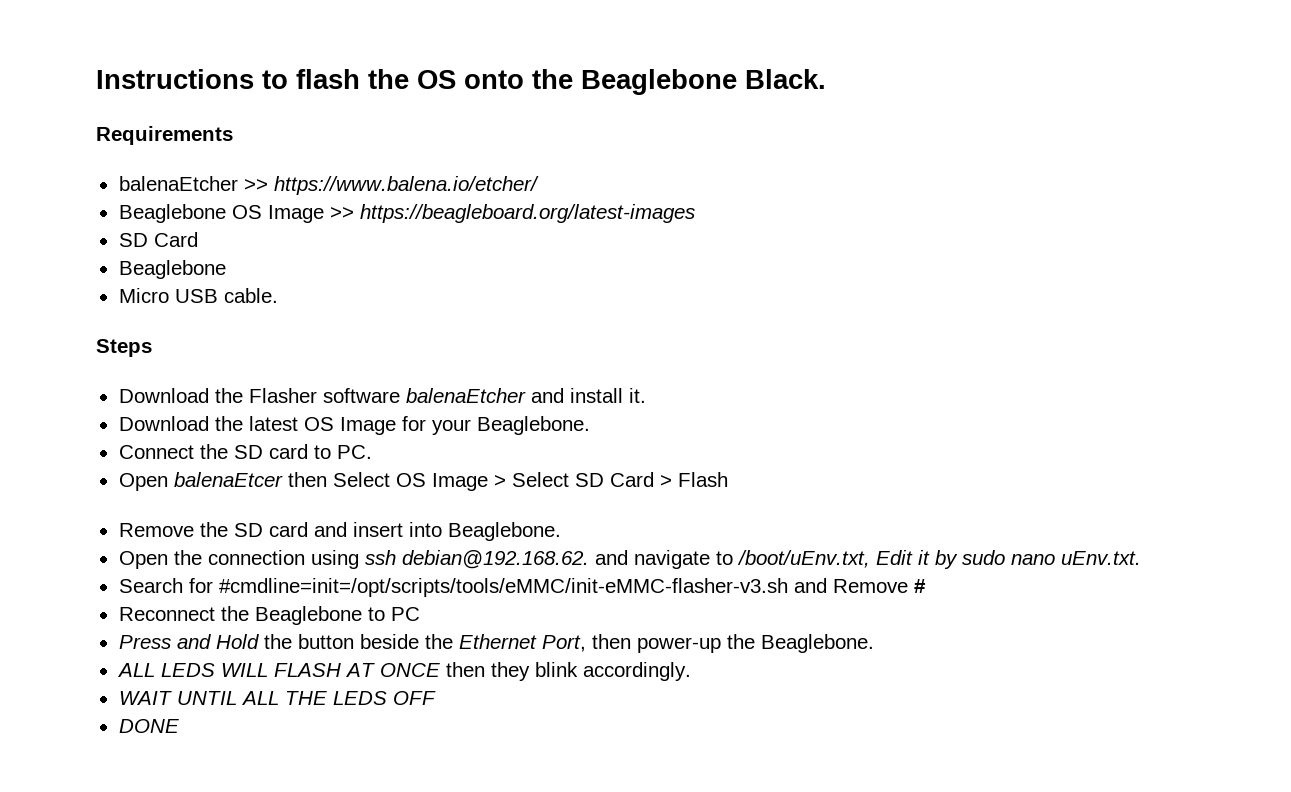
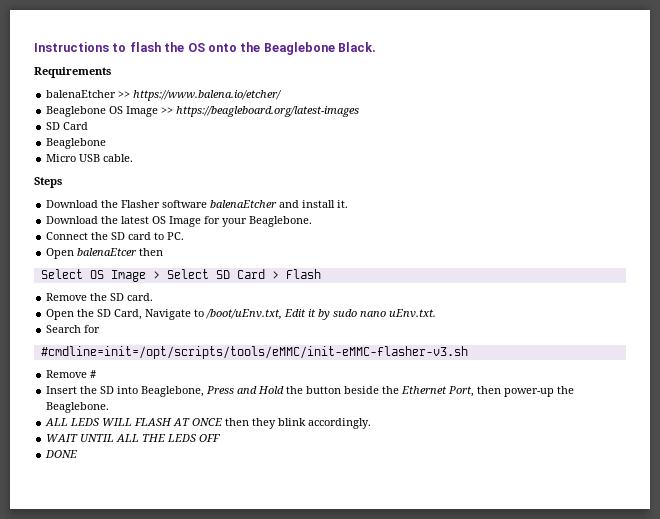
- Open balenaEtcer then Select OS Image > Select SD Card > Flash
+ Open balenaEtcer then
+ Select OS Image > Select SD Card > Flash
- Remove the SD card and insert into Beaglebone.
- Open the connection using ssh debian@192.168.62. and navigate to /boot/uEnv.txt, Edit it by sudo nano uEnv.txt.
+ Remove the SD card.
+ Open the SD Card, Navigate to /boot/uEnv.txt, Edit it by sudo nano uEnv.txt.
- Search for #cmdline=init=/opt/scripts/tools/eMMC/init-eMMC-flasher-v3.sh and Remove #
+ Search for
+ #cmdline=init=/opt/scripts/tools/eMMC/init-eMMC-flasher-v3.sh
+ Remove #
- Reconnect the Beaglebone to PC
- Press and Hold the button beside the Ethernet Port, then power-up the Beaglebone.
+ Insert the SD into Beaglebone, Press and Hold the button beside the Ethernet Port, then power-up the Beaglebone.

